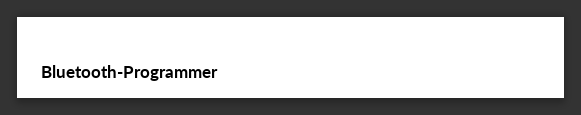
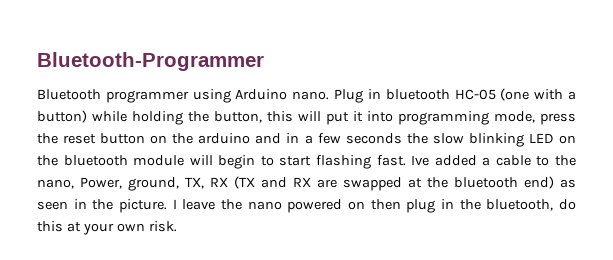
+ Bluetooth programmer using Arduino nano. Plug in bluetooth HC-05 (one with a button) while holding the button, this will put it into programming mode, press the reset button on the arduino and in a few seconds the slow blinking LED on the bluetooth module will begin to start flashing fast. Ive added a cable to the nano, Power, ground, TX, RX (TX and RX are swapped at the bluetooth end) as seen in the picture. I leave the nano powered on then plug in the bluetooth, do this at your own risk.

